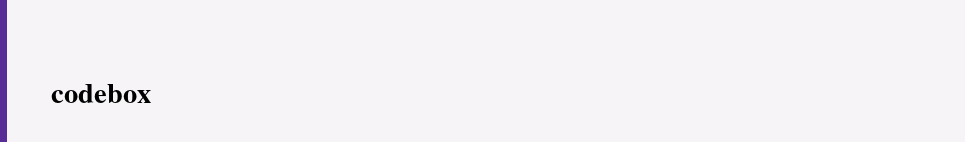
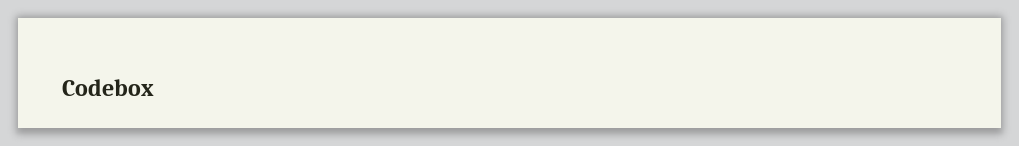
- codebox
+ Codebox

